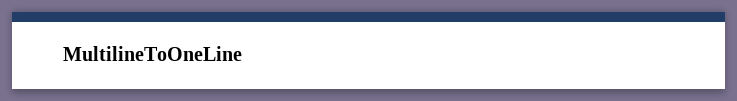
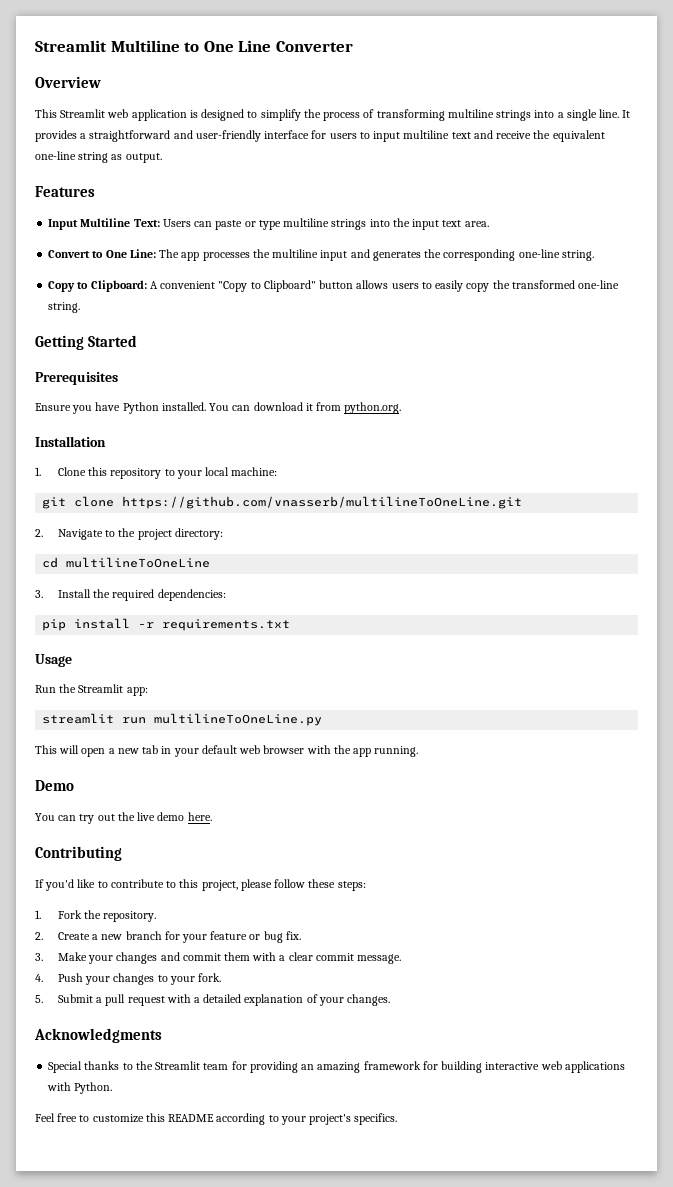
- MultilineToOneLine
+ Streamlit Multiline to One Line Converter
+ Overview
+ This Streamlit web application is designed to simplify the process of transforming multiline strings into a single line. It provides a straightforward and user-friendly interface for users to input multiline text and receive the equivalent one-line string as output.
+ Features
+ Input Multiline Text: Users can paste or type multiline strings into the input text area.
+ Convert to One Line: The app processes the multiline input and generates the corresponding one-line string.
+ Copy to Clipboard: A convenient "Copy to Clipboard" button allows users to easily copy the transformed one-line string.
+ Getting Started
+ Prerequisites
+ Ensure you have Python installed. You can download it from python.org.
+ Installation
+ 1. Clone this repository to your local machine:
+ git clone https://github.com/vnasserb/multilineToOneLine.git
+ 2. Navigate to the project directory:
+ cd multilineToOneLine
+ 3. Install the required dependencies:
+ pip install -r requirements.txt
+ Usage
+ Run the Streamlit app:
+ streamlit run multilineToOneLine.py
+ This will open a new tab in your default web browser with the app running.
+ Demo
+ You can try out the live demo here.
+ Contributing
+ If you'd like to contribute to this project, please follow these steps:
+ 1. Fork the repository.
+ 2. Create a new branch for your feature or bug fix.
+ 3. Make your changes and commit them with a clear commit message.
+ 4. Push your changes to your fork.
+ 5. Submit a pull request with a detailed explanation of your changes.
+ Acknowledgments
+ Special thanks to the Streamlit team for providing an amazing framework for building interactive web applications with Python.
+ Feel free to customize this README according to your project's specifics.

